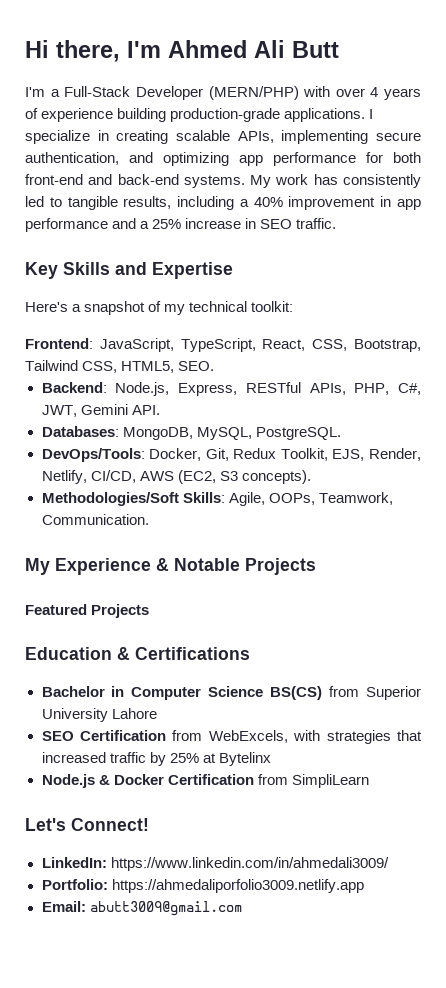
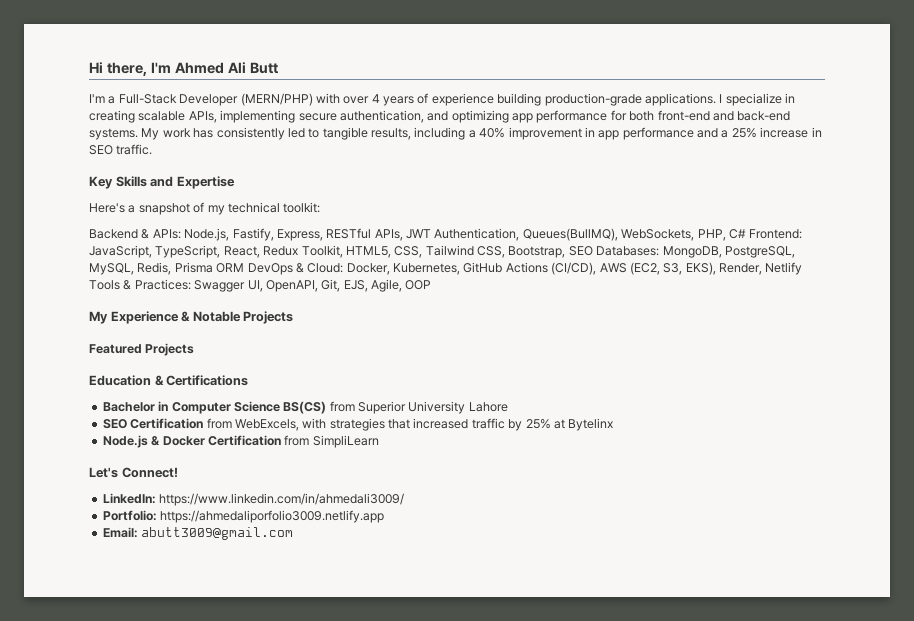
- Frontend: JavaScript, TypeScript, React, CSS, Bootstrap, Tailwind CSS, HTML5, SEO.
- Backend: Node.js, Express, RESTful APIs, PHP, C#, JWT, Gemini API.
- Databases: MongoDB, MySQL, PostgreSQL.
- DevOps/Tools: Docker, Git, Redux Toolkit, EJS, Render, Netlify, CI/CD, AWS (EC2, S3 concepts).
- Methodologies/Soft Skills: Agile, OOPs, Teamwork, Communication.
+ Backend & APIs: Node.js, Fastify, Express, RESTful APIs, JWT Authentication, Queues(BullMQ), WebSockets, PHP, C# Frontend: JavaScript, TypeScript, React, Redux Toolkit, HTML5, CSS, Tailwind CSS, Bootstrap, SEO Databases: MongoDB, PostgreSQL, MySQL, Redis, Prisma ORM DevOps & Cloud: Docker, Kubernetes, GitHub Actions (CI/CD), AWS (EC2, S3, EKS), Render, Netlify Tools & Practices: Swagger UI, OpenAPI, Git, EJS, Agile, OOP

